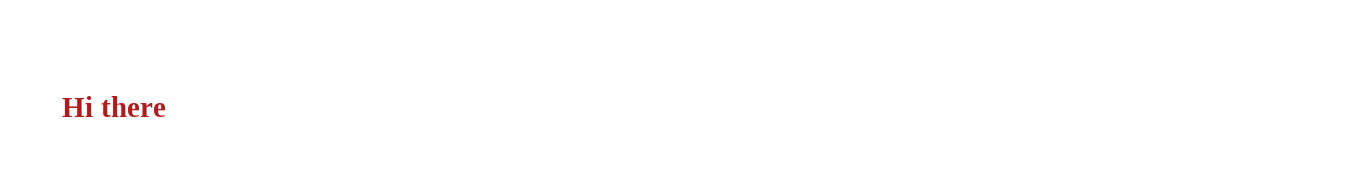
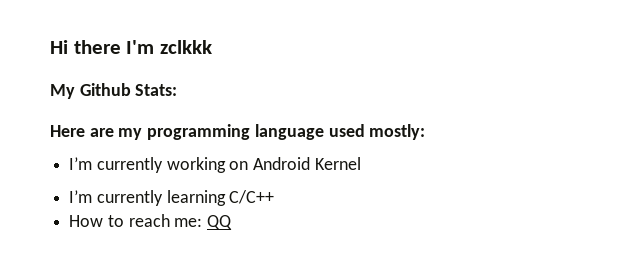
- Hi there
+ Hi there I'm zclkkk
+ My Github Stats:
+ Here are my programming language used mostly:
+ I’m currently working on Android Kernel
+ I’m currently learning C/C++
+ How to reach me: QQ

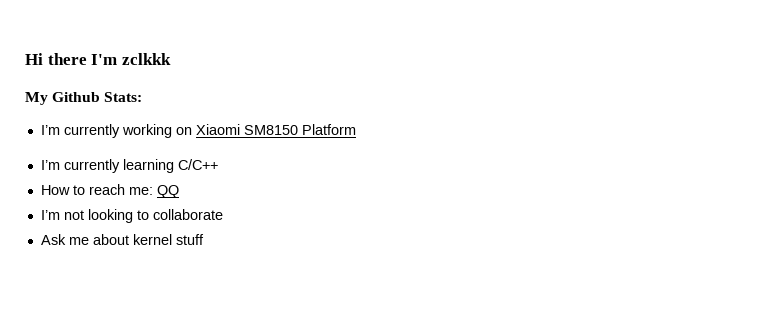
- Here are my programming language used mostly:
- I’m currently working on Android Kernel
+ I’m currently working on Xiaomi SM8150 Platform
+ I’m not looking to collaborate
+ Ask me about kernel stuff

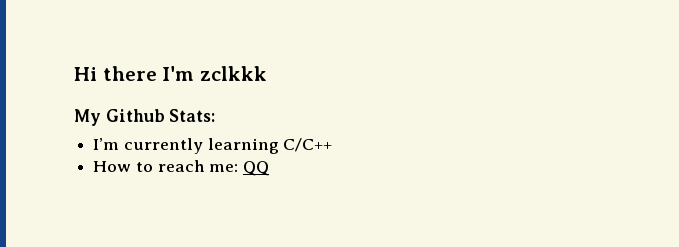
- I’m currently working on Xiaomi SM8150 Platform
- I’m not looking to collaborate
- Ask me about kernel stuff

